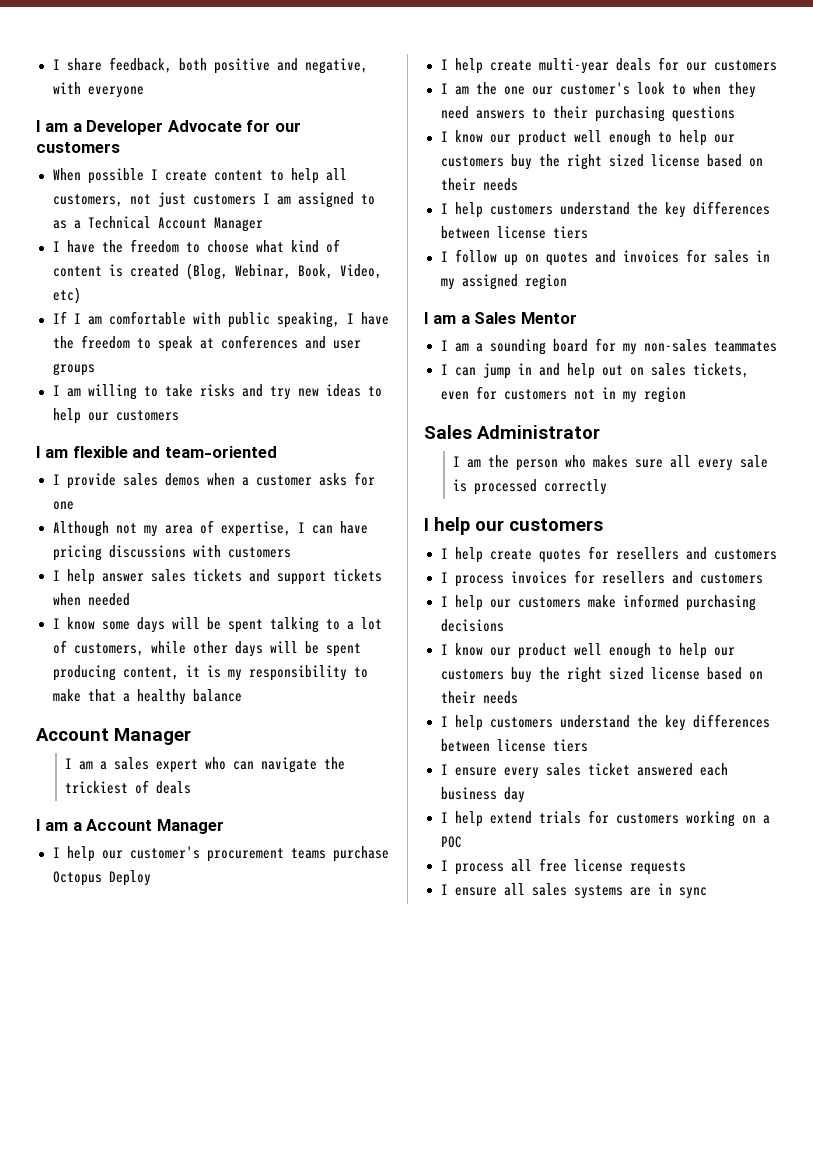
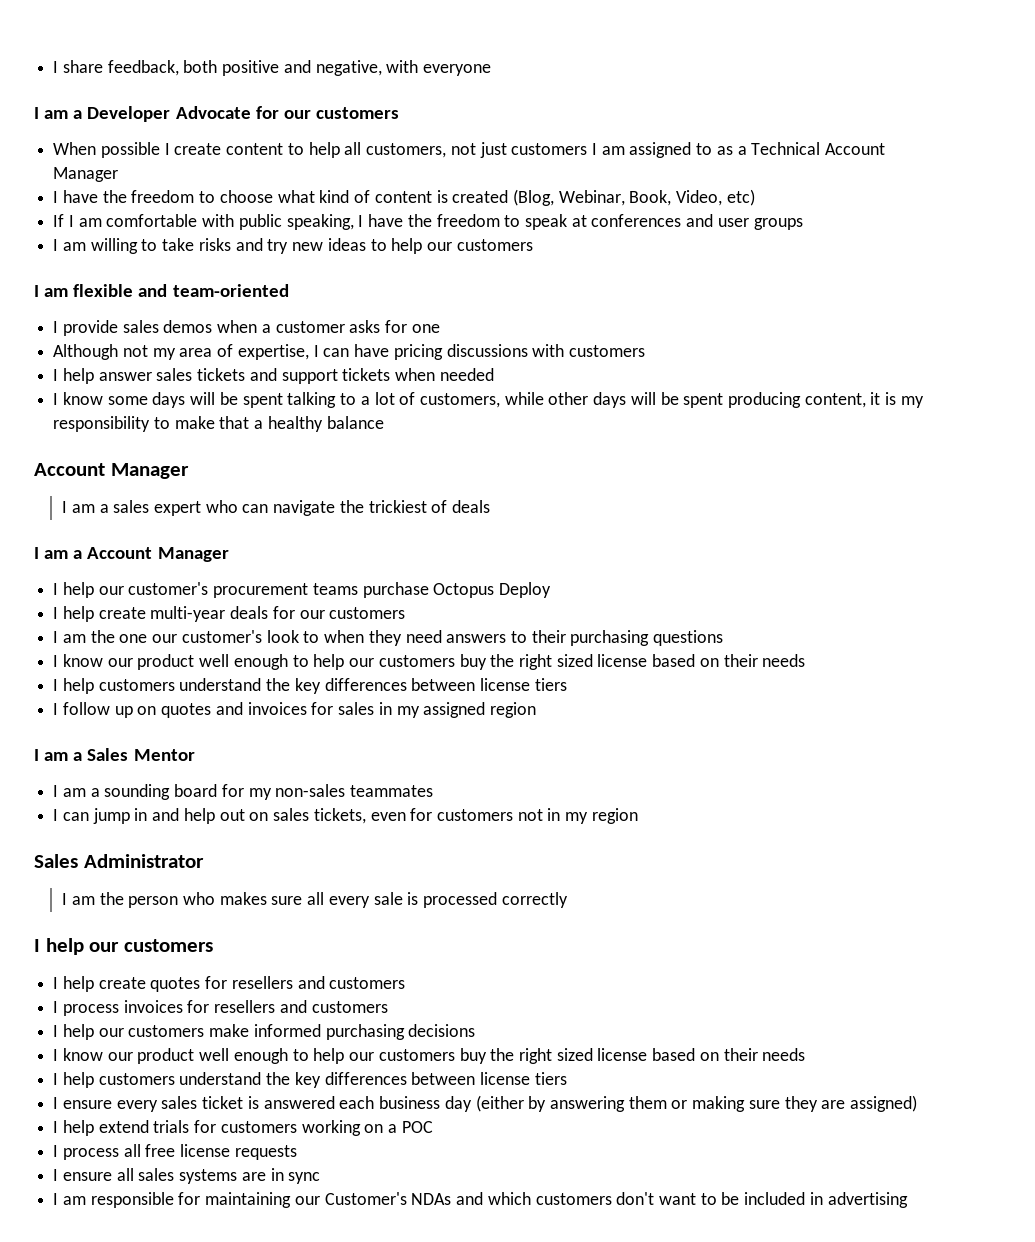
- I ensure every sales ticket answered each business day
+ I ensure every sales ticket is answered each business day (either by answering them or making sure they are assigned)
+ I am responsible for maintaining our Customer's NDAs and which customers don't want to be included in advertising

